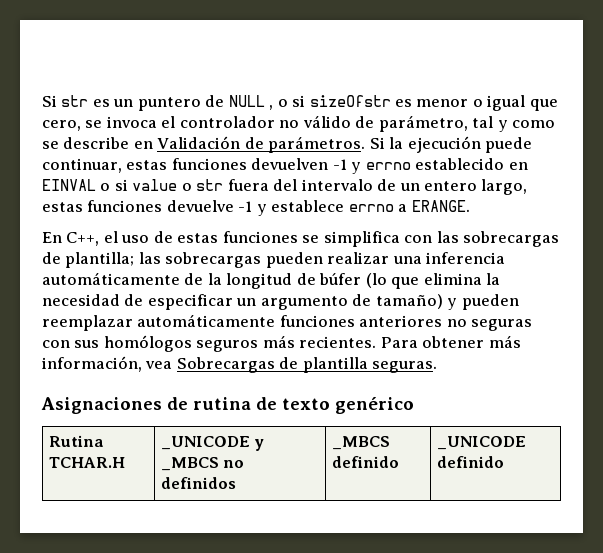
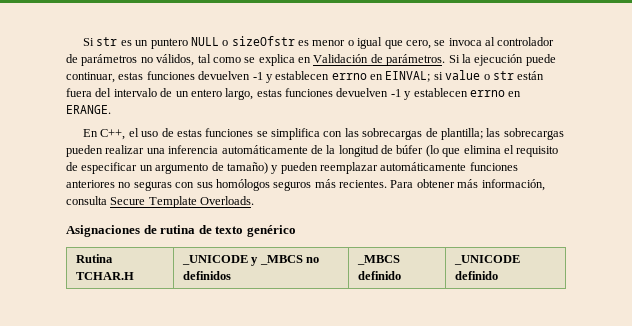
- Si str es un puntero de NULL , o si sizeOfstr es menor o igual que cero, se invoca el controlador no válido de parámetro, tal y como se describe en Validación de parámetros.
+ Si str es un puntero NULL o sizeOfstr es menor o igual que cero, se invoca al controlador de parámetros no válidos, tal como se explica en Validación de parámetros.
- Si la ejecución puede continuar, estas funciones devuelven -1 y errno establecido en EINVAL o si value o str fuera del intervalo de un entero largo, estas funciones devuelve -1 y establece errno a ERANGE.
+ Si la ejecución puede continuar, estas funciones devuelven -1 y establecen errno en EINVAL; si value o str están fuera del intervalo de un entero largo, estas funciones devuelven -1 y establecen errno en ERANGE.
- En C++, el uso de estas funciones se simplifica con las sobrecargas de plantilla; las sobrecargas pueden realizar una inferencia automáticamente de la longitud de búfer (lo que elimina la necesidad de especificar un argumento de tamaño) y pueden reemplazar automáticamente funciones anteriores no seguras con sus homólogos seguros más recientes.
+ En C++, el uso de estas funciones se simplifica con las sobrecargas de plantilla; las sobrecargas pueden realizar una inferencia automáticamente de la longitud de búfer (lo que elimina el requisito de especificar un argumento de tamaño) y pueden reemplazar automáticamente funciones anteriores no seguras con sus homólogos seguros más recientes.
- Para obtener más información, vea Sobrecargas de plantilla seguras.
+ Para obtener más información, consulta Secure Template Overloads.

